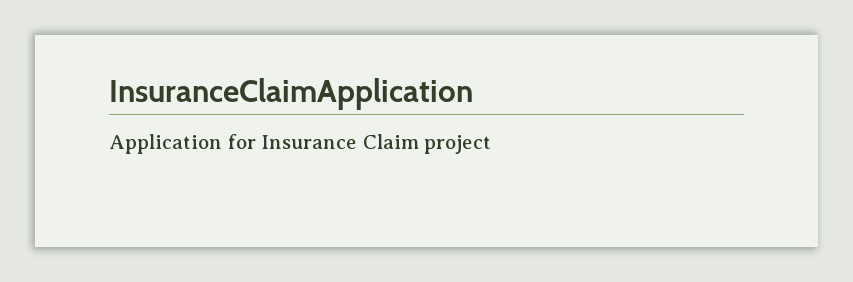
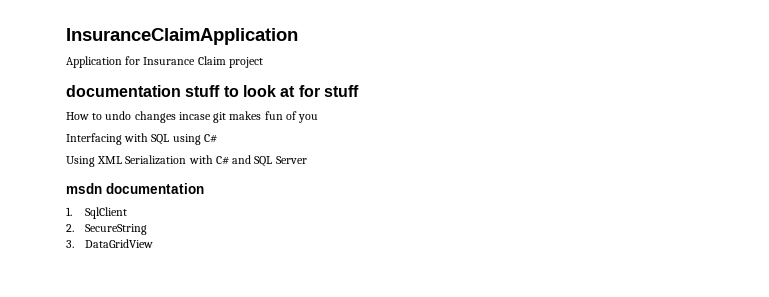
+ documentation stuff to look at for stuff
+ How to undo changes incase git makes fun of you
+ Interfacing with SQL using C#
+ Using XML Serialization with C# and SQL Server
+ msdn documentation
+ 1. SqlClient
+ 2. SecureString
+ 3. DataGridView

